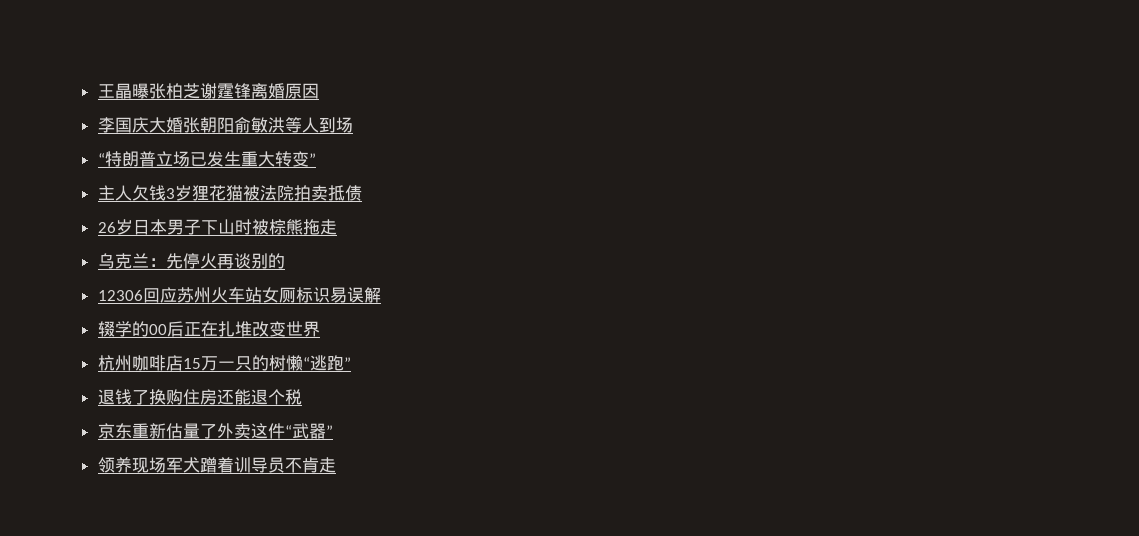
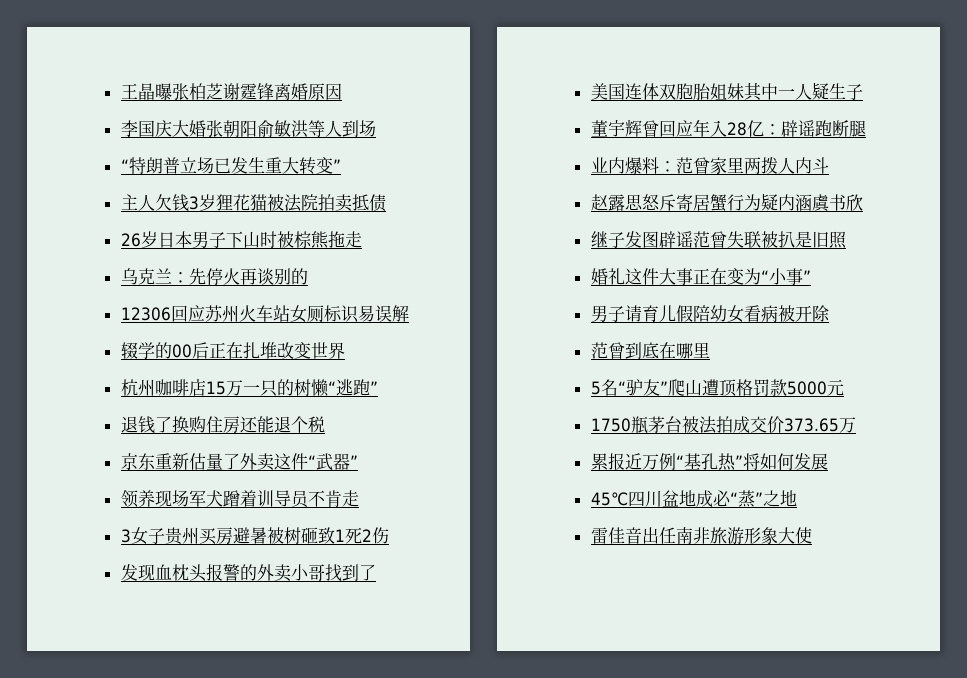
+ 3女子贵州买房避暑被树砸致1死2伤
+ 发现血枕头报警的外卖小哥找到了
+ 美国连体双胞胎姐妹其中一人疑生子
+ 董宇辉曾回应年入28亿：辟谣跑断腿
+ 业内爆料：范曾家里两拨人内斗
+ 赵露思怒斥寄居蟹行为疑内涵虞书欣
+ 继子发图辟谣范曾失联被扒是旧照
+ 婚礼这件大事正在变为“小事”
+ 男子请育儿假陪幼女看病被开除
+ 范曾到底在哪里
+ 5名“驴友”爬山遭顶格罚款5000元
+ 1750瓶茅台被法拍成交价373.65万
+ 累报近万例“基孔热”将如何发展
+ 45℃四川盆地成必“蒸”之地
+ 雷佳音出任南非旅游形象大使

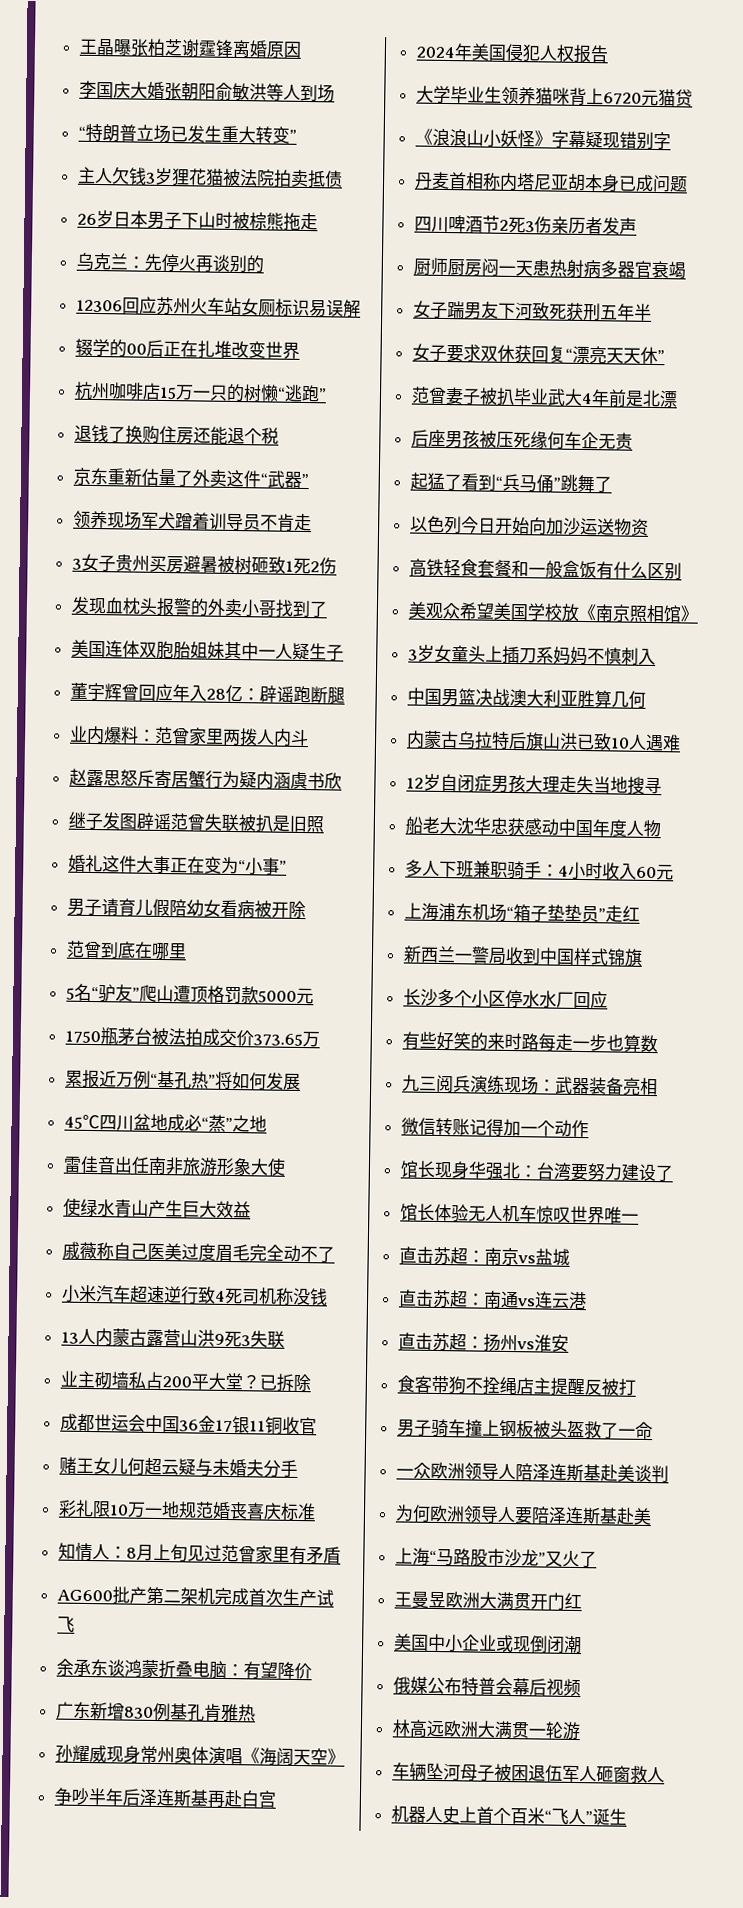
+ 使绿水青山产生巨大效益
+ 戚薇称自己医美过度眉毛完全动不了
+ 小米汽车超速逆行致4死司机称没钱
+ 13人内蒙古露营山洪9死3失联
+ 业主砌墙私占200平大堂？已拆除
+ 成都世运会中国36金17银11铜收官
+ 赌王女儿何超云疑与未婚夫分手
+ 彩礼限10万一地规范婚丧喜庆标准
+ 知情人：8月上旬见过范曾家里有矛盾
+ AG600批产第二架机完成首次生产试飞
+ 余承东谈鸿蒙折叠电脑：有望降价
+ 广东新增830例基孔肯雅热
+ 孙耀威现身常州奥体演唱《海阔天空》
+ 争吵半年后泽连斯基再赴白宫
+ 2024年美国侵犯人权报告
+ 大学毕业生领养猫咪背上6720元猫贷
+ 《浪浪山小妖怪》字幕疑现错别字
+ 丹麦首相称内塔尼亚胡本身已成问题
+ 四川啤酒节2死3伤亲历者发声
+ 厨师厨房闷一天患热射病多器官衰竭
+ 女子踹男友下河致死获刑五年半
+ 女子要求双休获回复“漂亮天天休”
+ 范曾妻子被扒毕业武大4年前是北漂
+ 后座男孩被压死缘何车企无责
+ 起猛了看到“兵马俑”跳舞了
+ 以色列今日开始向加沙运送物资
+ 高铁轻食套餐和一般盒饭有什么区别
+ 美观众希望美国学校放《南京照相馆》
+ 3岁女童头上插刀系妈妈不慎刺入
+ 中国男篮决战澳大利亚胜算几何
+ 内蒙古乌拉特后旗山洪已致10人遇难
+ 12岁自闭症男孩大理走失当地搜寻
+ 船老大沈华忠获感动中国年度人物
+ 多人下班兼职骑手：4小时收入60元
+ 上海浦东机场“箱子垫垫员”走红
+ 新西兰一警局收到中国样式锦旗
+ 长沙多个小区停水水厂回应
+ 有些好笑的来时路每走一步也算数
+ 九三阅兵演练现场：武器装备亮相
+ 微信转账记得加一个动作
+ 馆长现身华强北：台湾要努力建设了
+ 馆长体验无人机车惊叹世界唯一
+ 直击苏超：南京vs盐城
+ 直击苏超：南通vs连云港
+ 直击苏超：扬州vs淮安
+ 食客带狗不拴绳店主提醒反被打
+ 男子骑车撞上钢板被头盔救了一命
+ 一众欧洲领导人陪泽连斯基赴美谈判
+ 为何欧洲领导人要陪泽连斯基赴美
+ 上海“马路股市沙龙”又火了
+ 王曼昱欧洲大满贯开门红
+ 美国中小企业或现倒闭潮
+ 俄媒公布特普会幕后视频
+ 林高远欧洲大满贯一轮游
+ 车辆坠河母子被困退伍军人砸窗救人
+ 机器人史上首个百米“飞人”诞生

